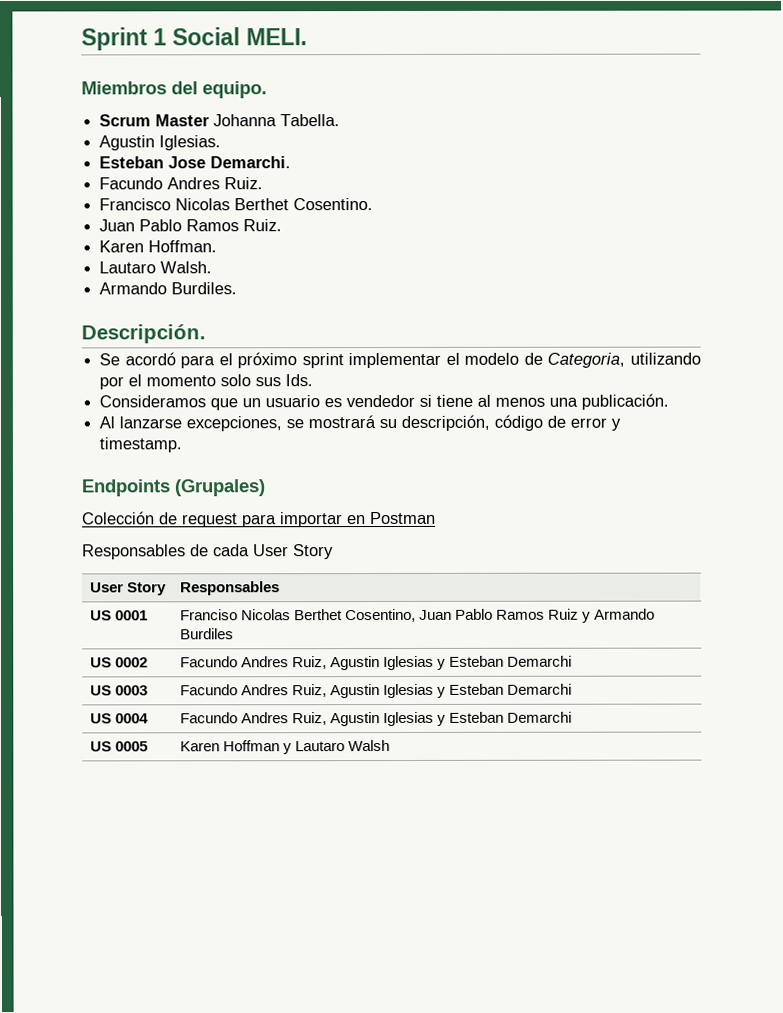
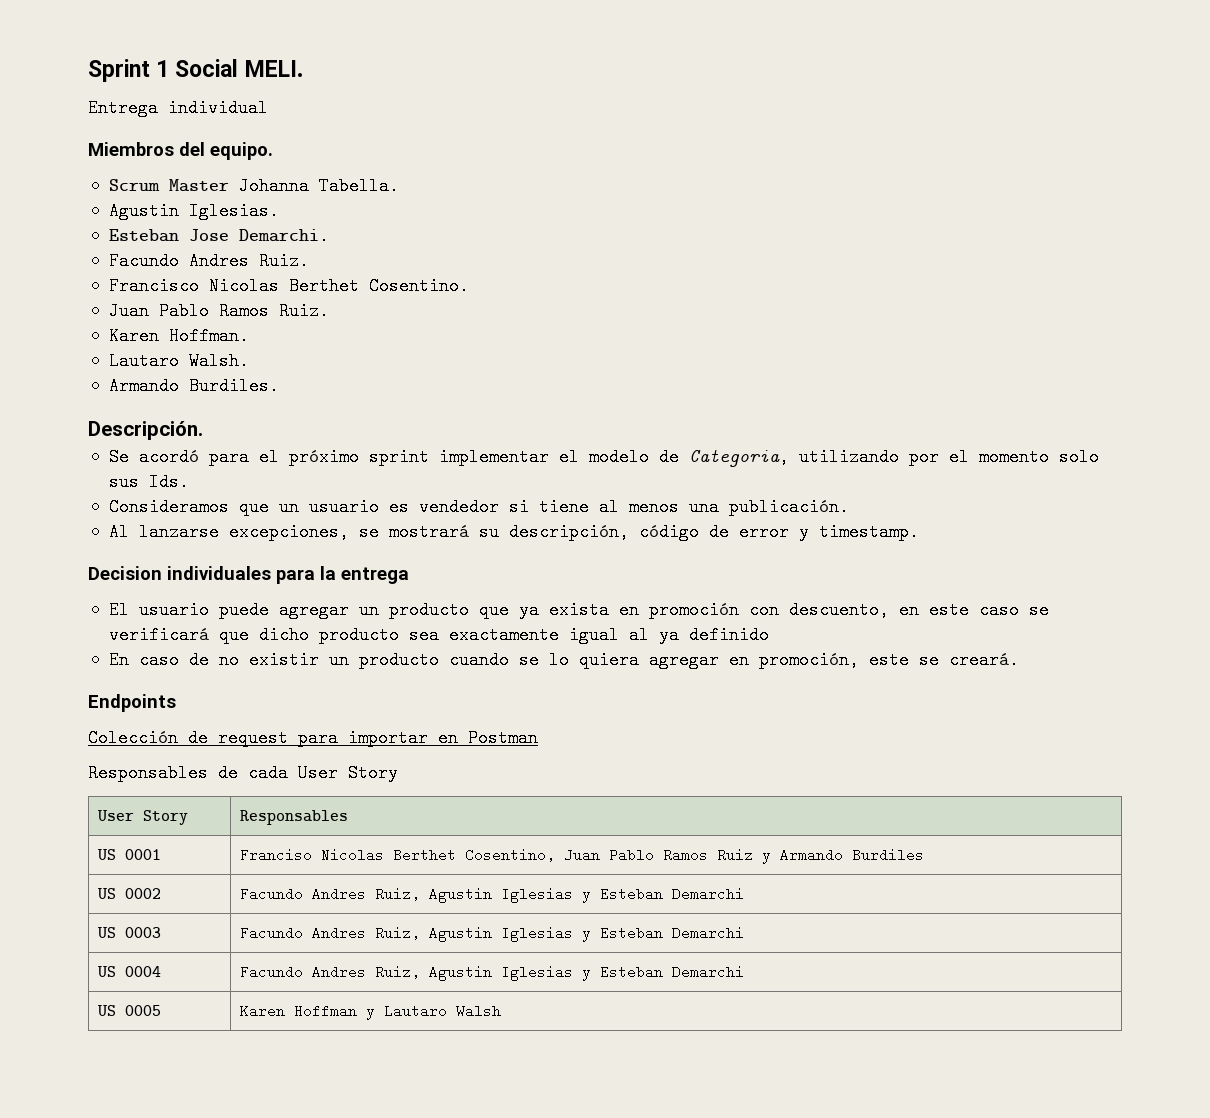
+ Entrega individual
+ Decision individuales para la entrega
+ El usuario puede agregar un producto que ya exista en promoción con descuento, en este caso se verificará que dicho producto sea exactamente igual al ya definido
+ En caso de no existir un producto cuando se lo quiera agregar en promoción, este se creará.
- Endpoints (Grupales)
+ Endpoints

